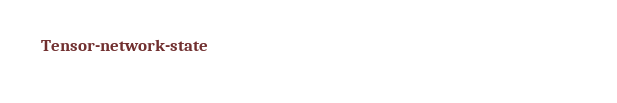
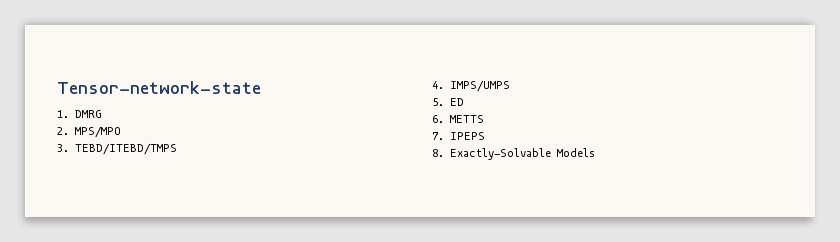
+ 1. DMRG
+ 2. MPS/MPO
+ 3. TEBD/ITEBD/TMPS
+ 4. IMPS/UMPS
+ 5. ED
+ 6. METTS
+ 7. IPEPS
+ 8. Exactly-Solvable Models

